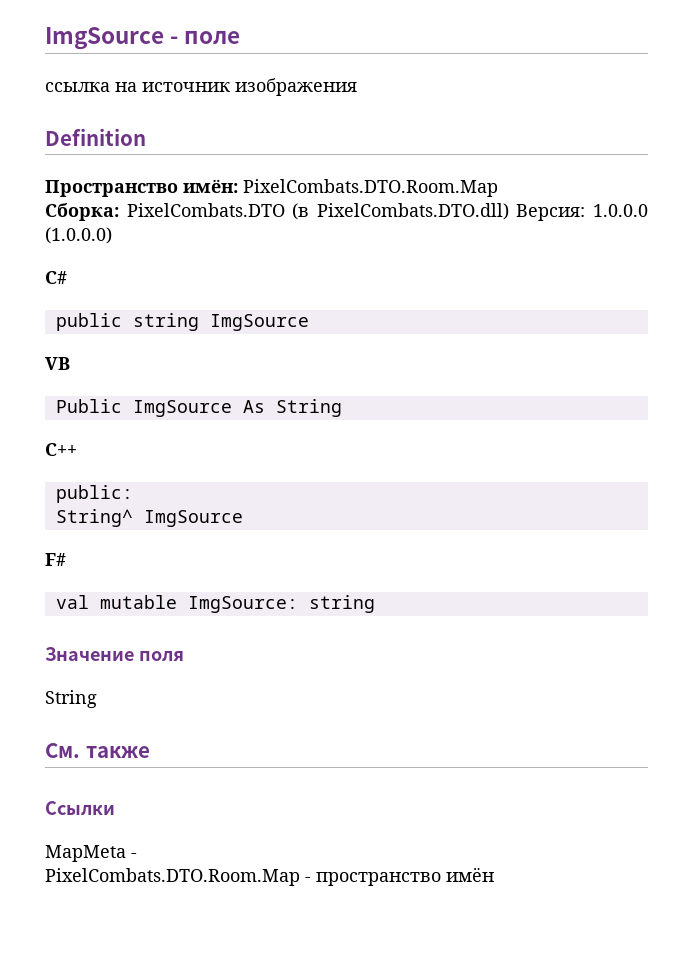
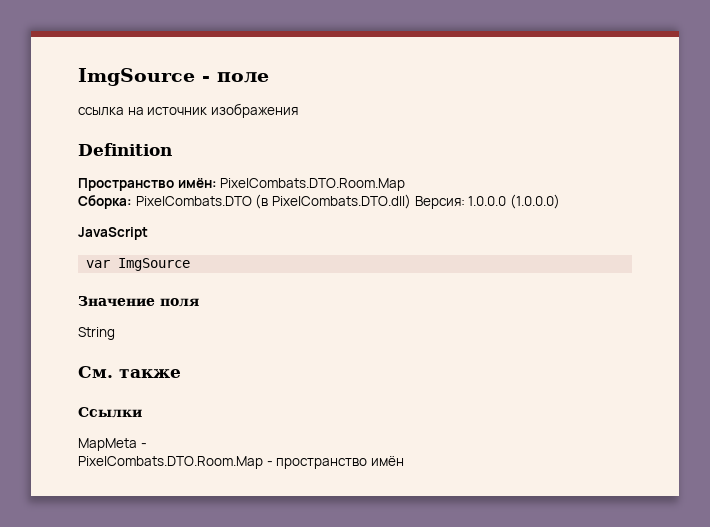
- C#
- public string ImgSource
- VB
- Public ImgSource As String
- C++
- public:
- String^ ImgSource
- F#
- val mutable ImgSource: string
+ JavaScript
+ var ImgSource

